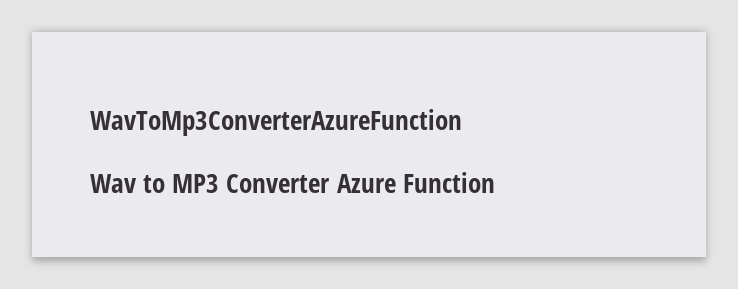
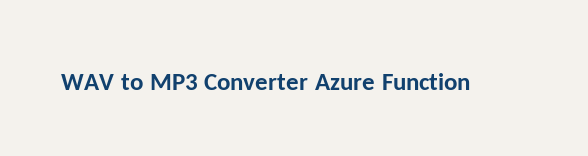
- WavToMp3ConverterAzureFunction
- Wav to MP3 Converter Azure Function
+ WAV to MP3 Converter Azure Function

